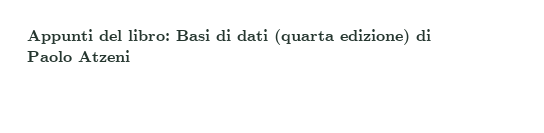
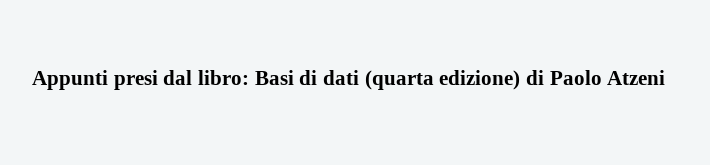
- Appunti del libro: Basi di dati (quarta edizione) di Paolo Atzeni
+ Appunti presi dal libro: Basi di dati (quarta edizione) di Paolo Atzeni

